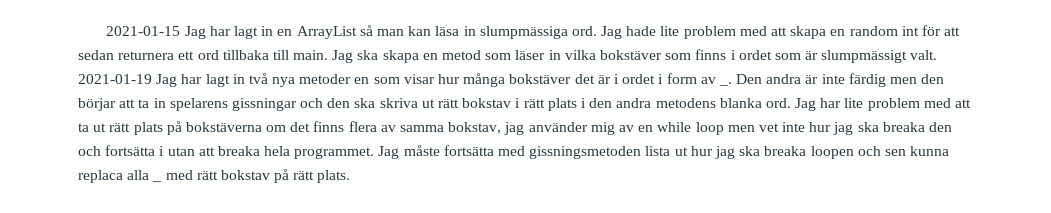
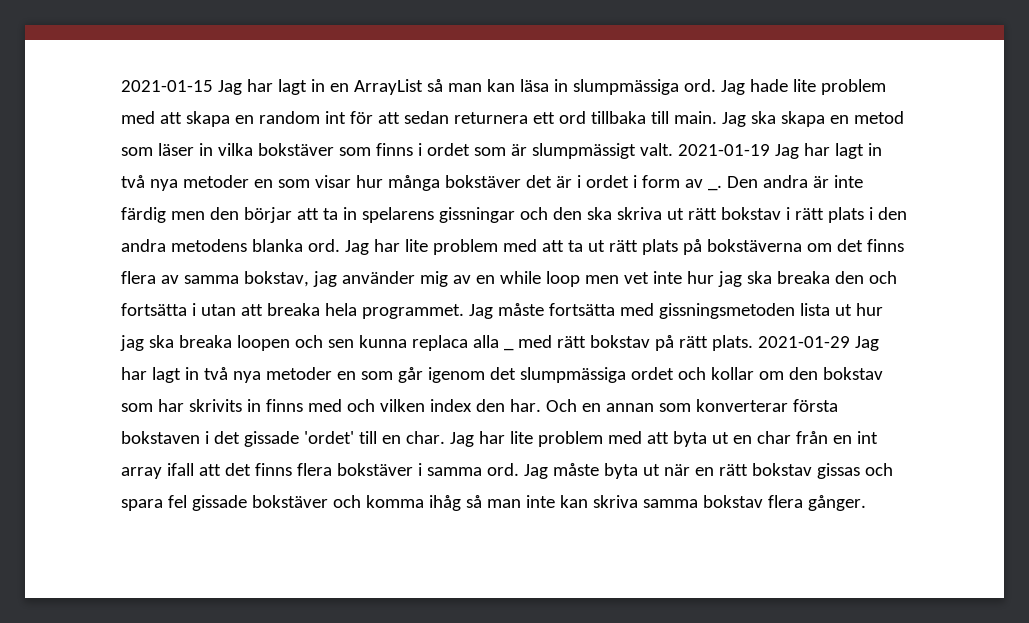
+ 2021-01-29 Jag har lagt in två nya metoder en som går igenom det slumpmässiga ordet och kollar om den bokstav som har skrivits in finns med och vilken index den har. Och en annan som konverterar första bokstaven i det gissade 'ordet' till en char. Jag har lite problem med att byta ut en char från en int array ifall att det finns flera bokstäver i samma ord. Jag måste byta ut när en rätt bokstav gissas och spara fel gissade bokstäver och komma ihåg så man inte kan skriva samma bokstav flera gånger.

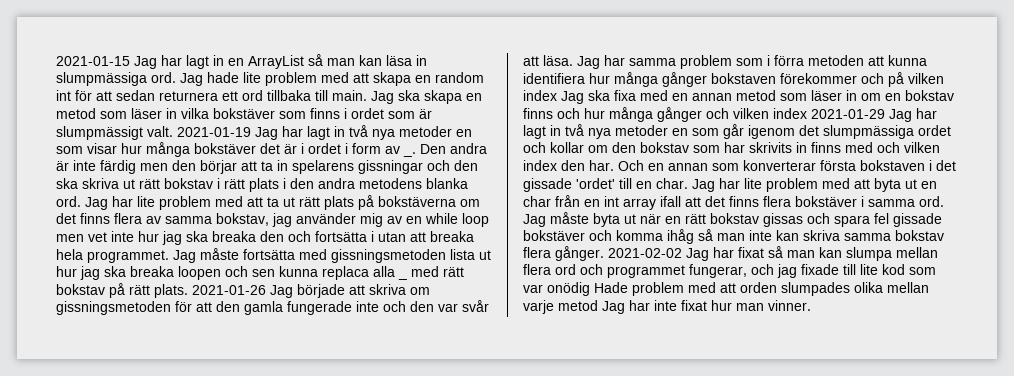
- 2021-01-29 Jag har lagt in två nya metoder en som går igenom det slumpmässiga ordet och kollar om den bokstav som har skrivits in finns med och vilken index den har.
+ 2021-01-26 Jag började att skriva om gissningsmetoden för att den gamla fungerade inte och den var svår att läsa. Jag har samma problem som i förra metoden att kunna identifiera hur många gånger bokstaven förekommer och på vilken index Jag ska fixa med en annan metod som läser in om en bokstav finns och hur många gånger och vilken index 2021-01-29 Jag har lagt in två nya metoder en som går igenom det slumpmässiga ordet och kollar om den bokstav som har skrivits in finns med och vilken index den har.
+ 2021-02-02 Jag har fixat så man kan slumpa mellan flera ord och programmet fungerar, och jag fixade till lite kod som var onödig Hade problem med att orden slumpades olika mellan varje metod Jag har inte fixat hur man vinner.

